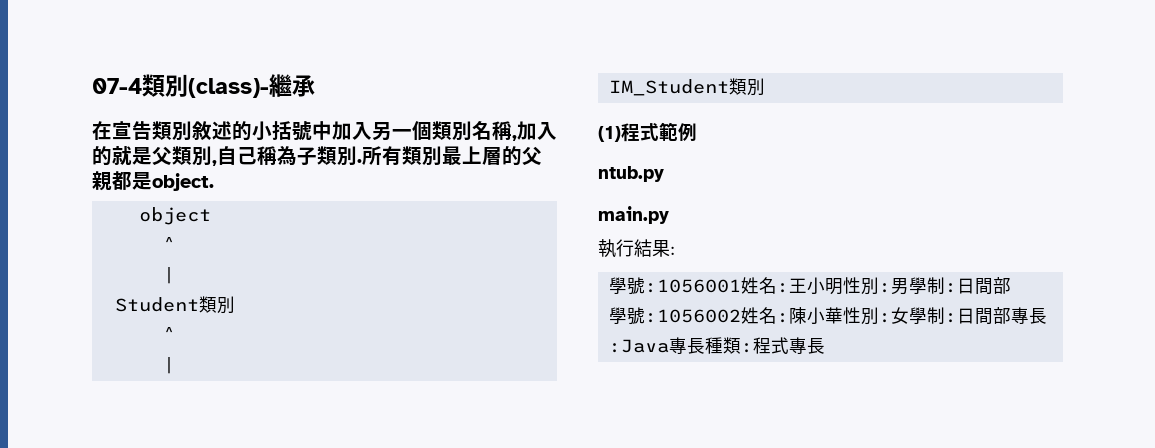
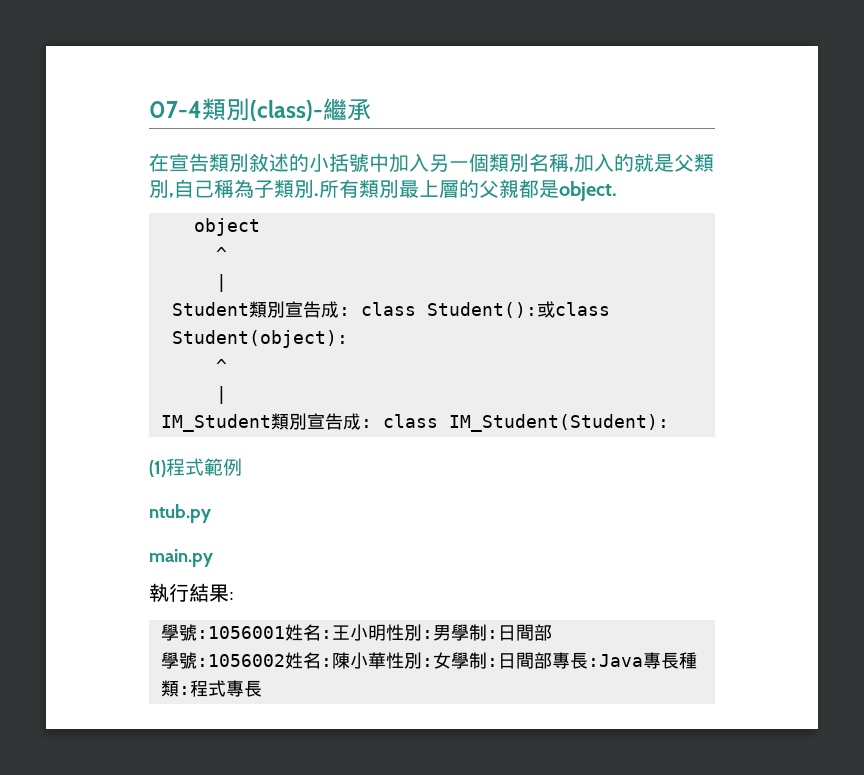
- Student類別
+ Student類別宣告成: class Student():或class Student(object):
- IM_Student類別
+ IM_Student類別宣告成: class IM_Student(Student):

